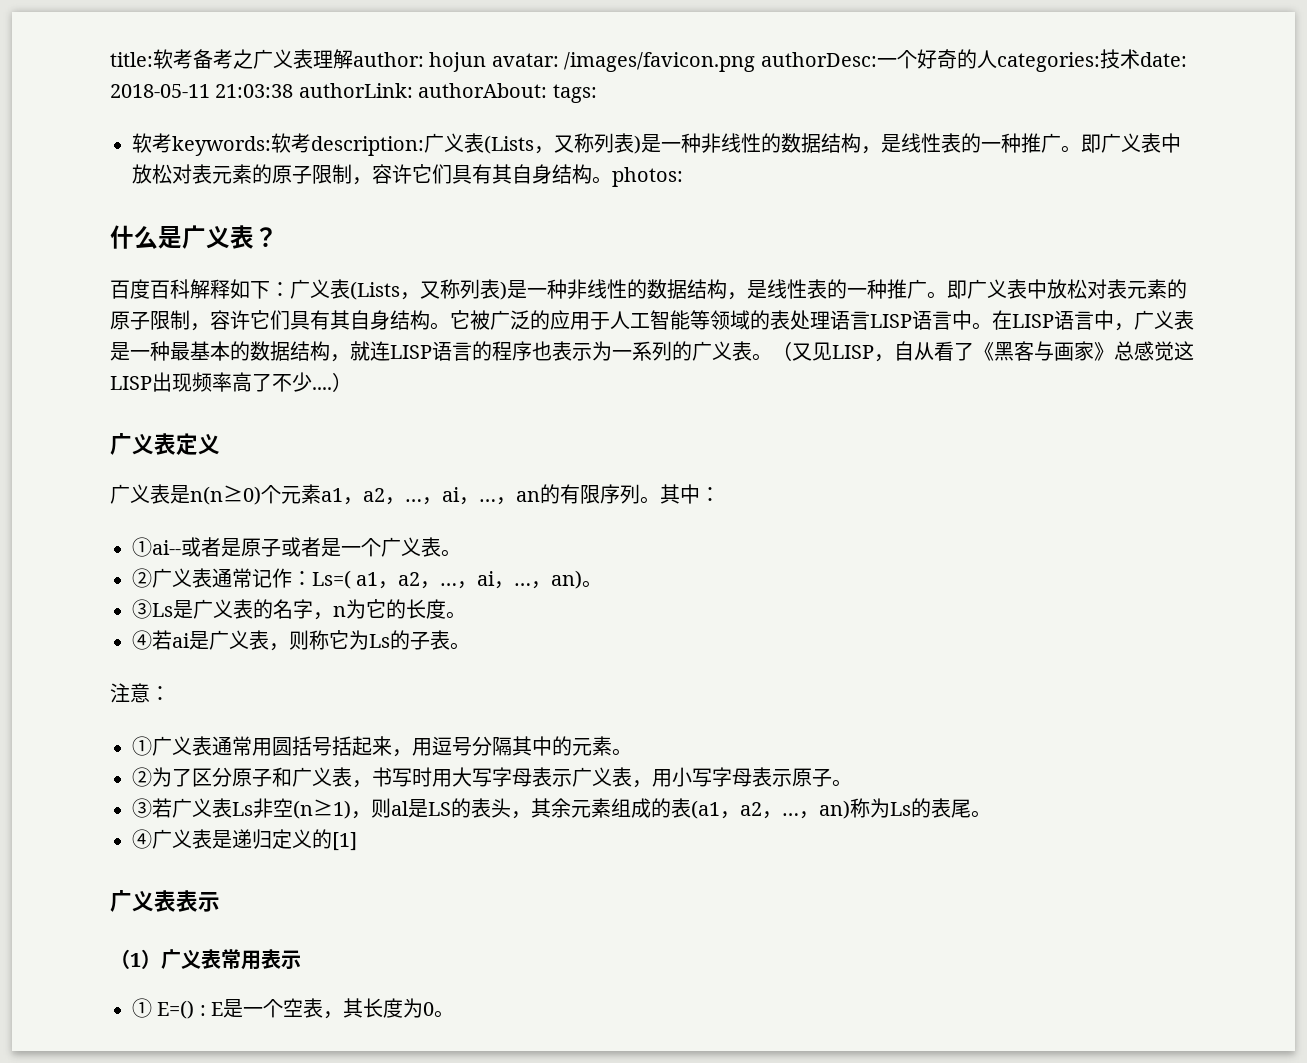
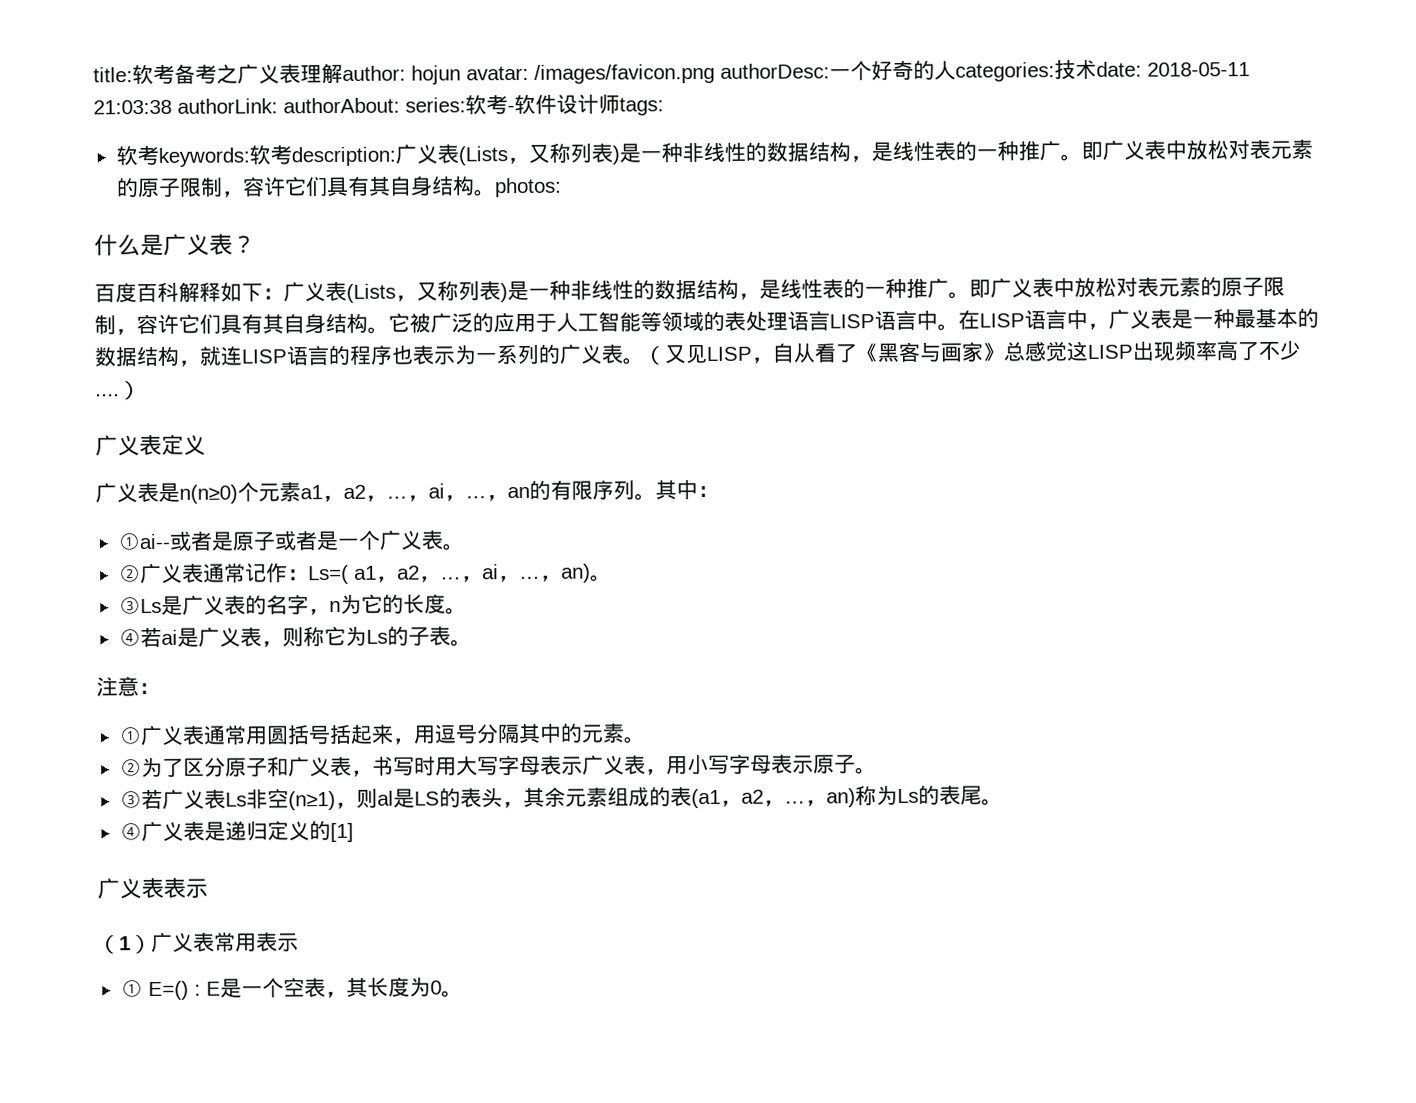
- title:软考备考之广义表理解author: hojun avatar: /images/favicon.png authorDesc:一个好奇的人categories:技术date: 2018-05-11 21:03:38 authorLink: authorAbout: tags:
+ title:软考备考之广义表理解author: hojun avatar: /images/favicon.png authorDesc:一个好奇的人categories:技术date: 2018-05-11 21:03:38 authorLink: authorAbout: series:软考-软件设计师tags:

